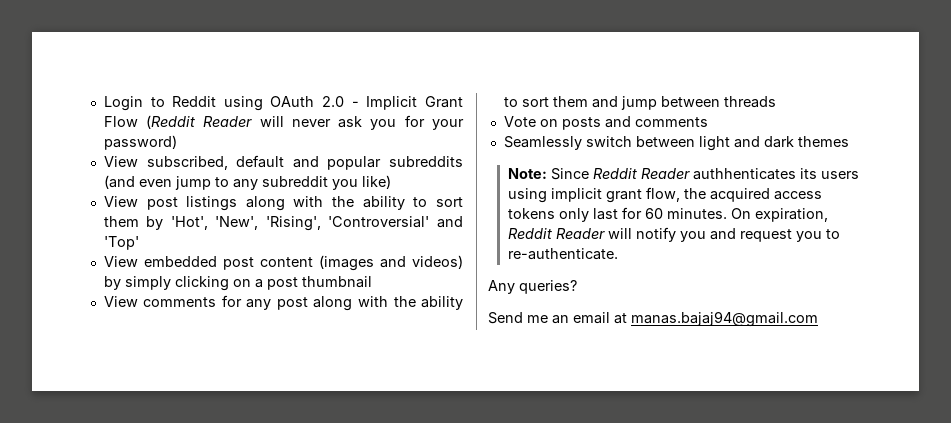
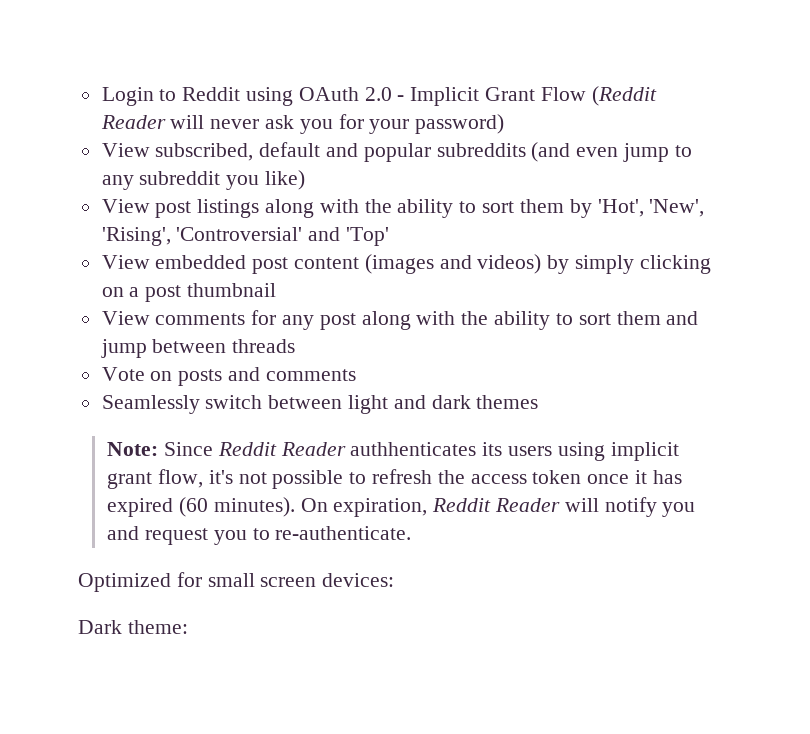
- Note: Since Reddit Reader authhenticates its users using implicit grant flow, the acquired access tokens only last for 60 minutes.
+ Note: Since Reddit Reader authhenticates its users using implicit grant flow, it's not possible to refresh the access token once it has expired (60 minutes).
- Any queries?
- Send me an email at manas.bajaj94@gmail.com
+ Optimized for small screen devices:
+ Dark theme:

